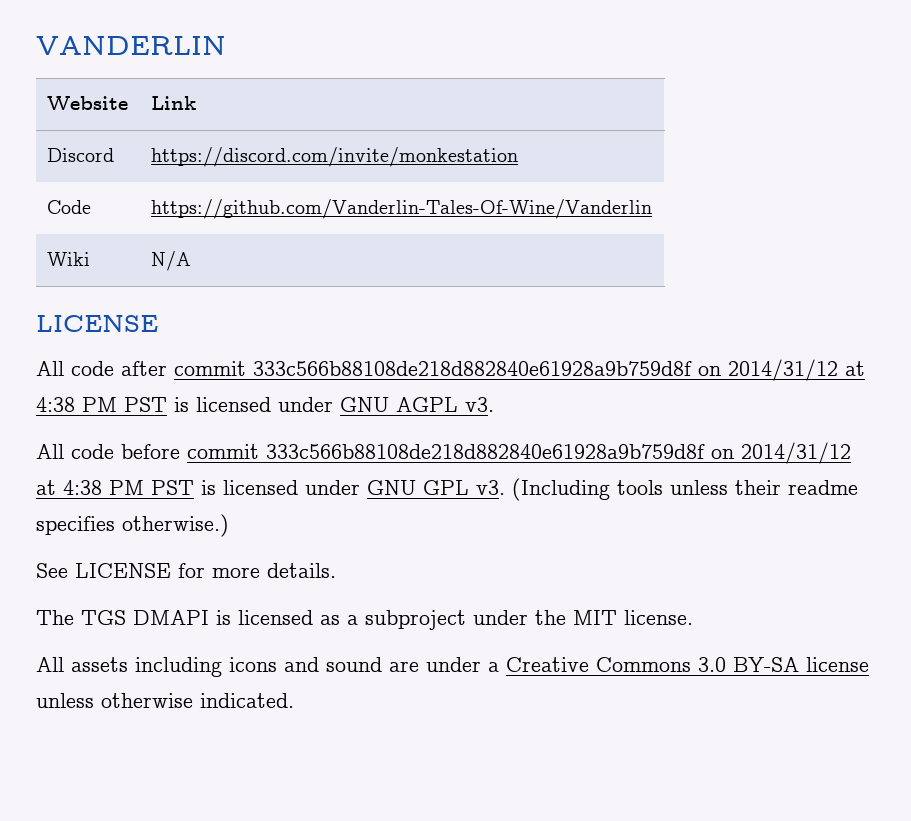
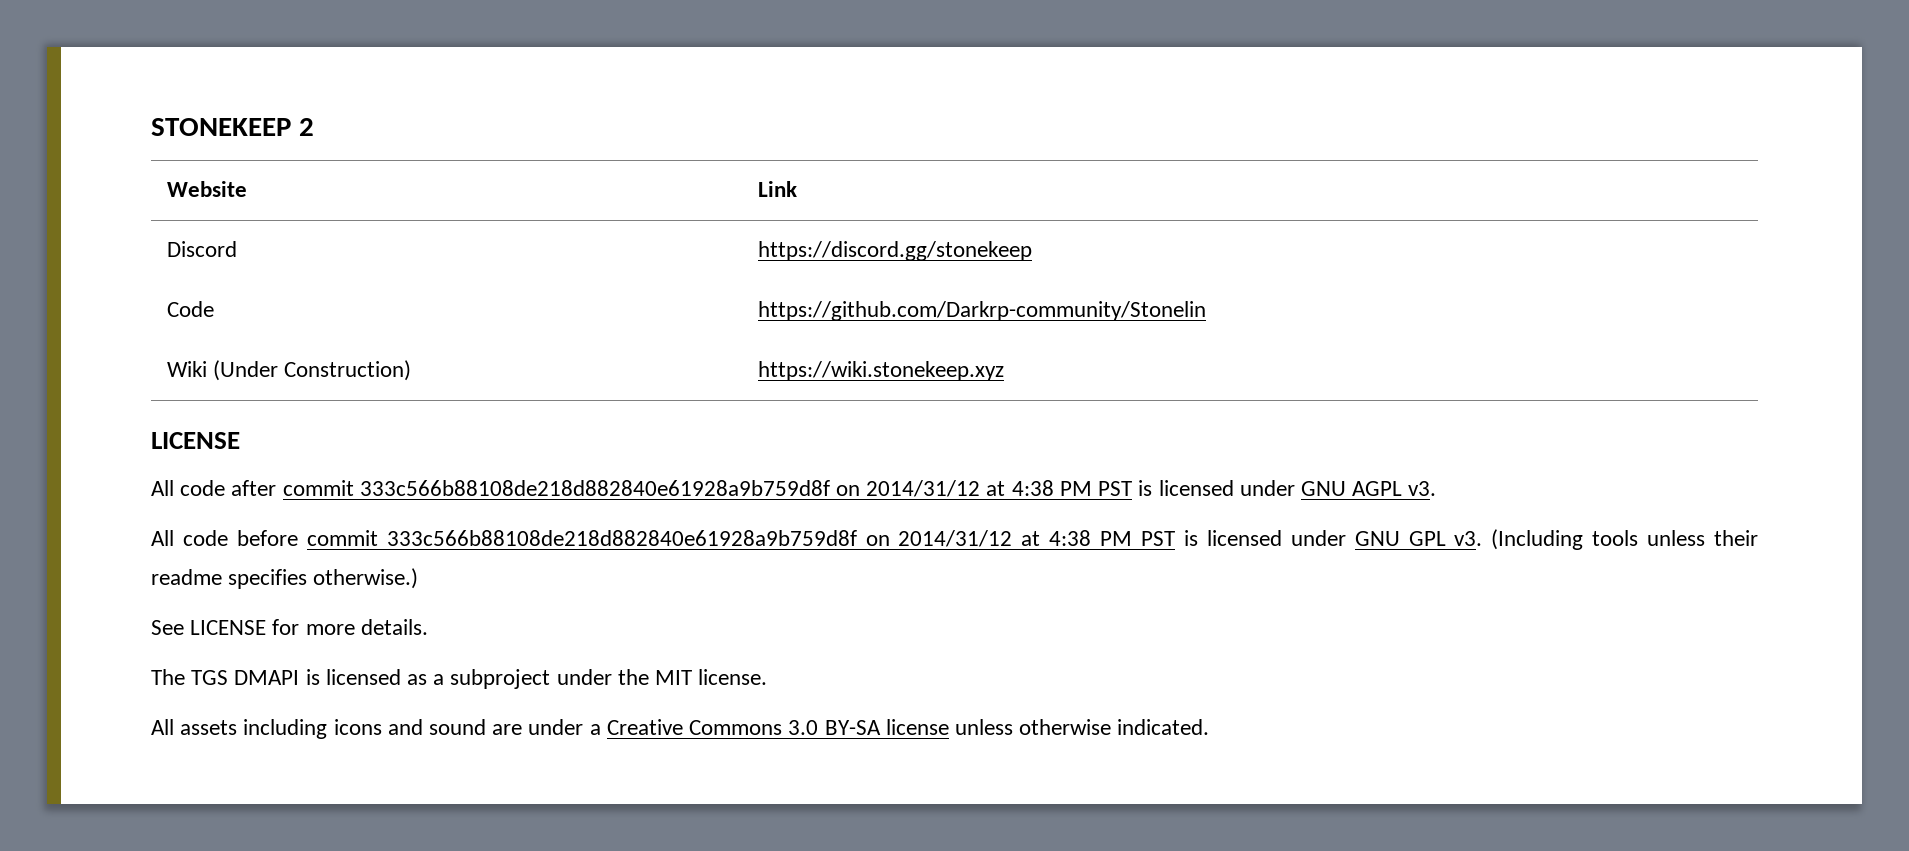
- VANDERLIN
+ STONEKEEP 2
- Discord | https://discord.com/invite/monkestation
+ Discord | https://discord.gg/stonekeep
- Code | https://github.com/Vanderlin-Tales-Of-Wine/Vanderlin
+ Code | https://github.com/Darkrp-community/Stonelin
- Wiki | N/A
+ Wiki (Under Construction) | https://wiki.stonekeep.xyz

